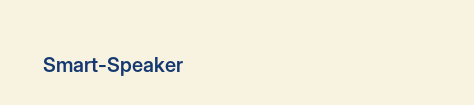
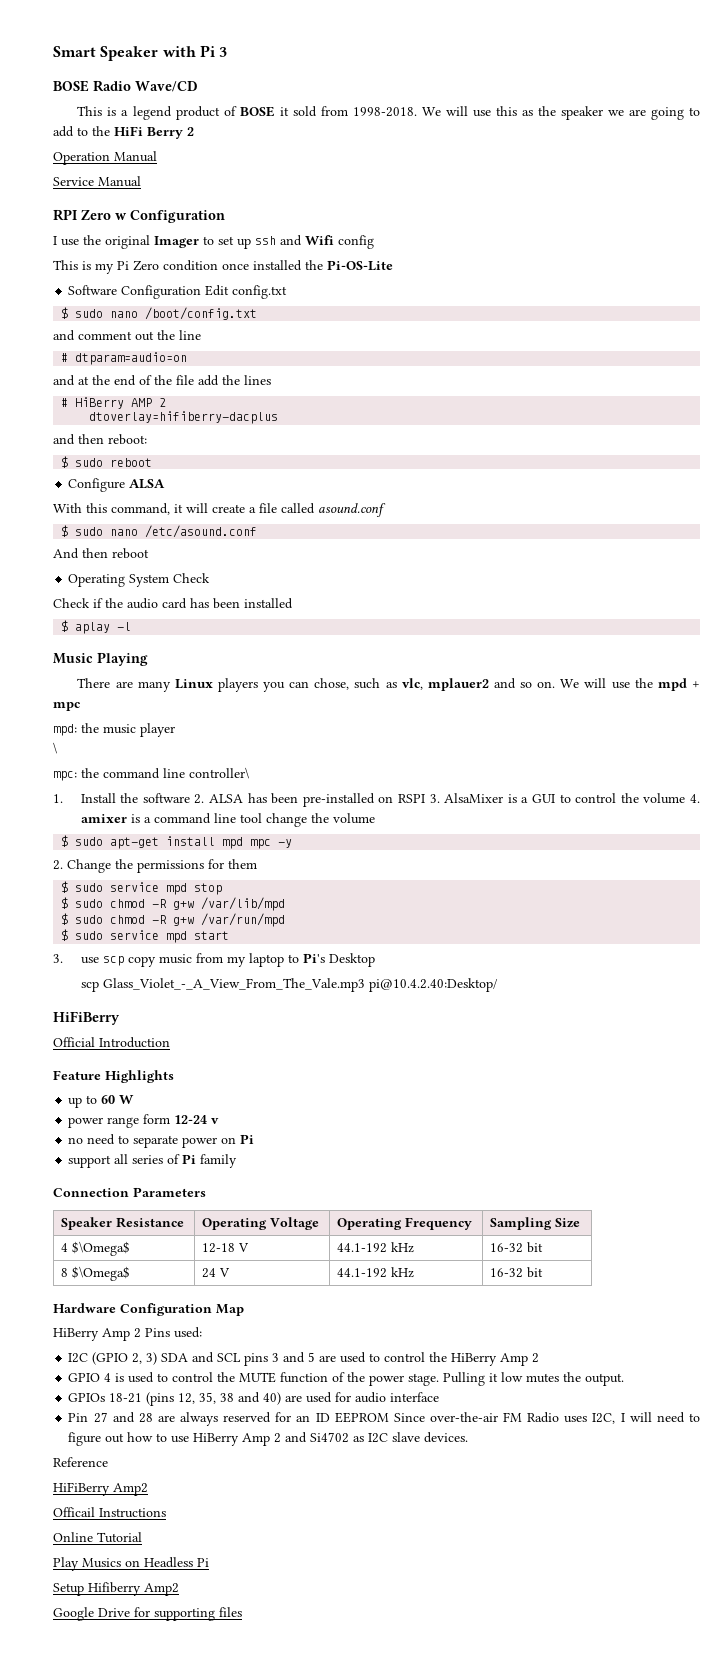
- Smart-Speaker
+ Smart Speaker with Pi 3
+ BOSE Radio Wave/CD
+ This is a legend product of BOSE it sold from 1998-2018. We will use this as the speaker we are going to add to the HiFi Berry 2
+ Operation Manual
+ Service Manual
+ RPI Zero w Configuration
+ I use the original Imager to set up ssh and Wifi config
+ This is my Pi Zero condition once installed the Pi-OS-Lite
+ Software Configuration Edit config.txt
+ $ sudo nano /boot/config.txt
+ and comment out the line
+ # dtparam=audio=on
+ and at the end of the file add the lines
+ # HiBerry AMP 2
+ dtoverlay=hifiberry-dacplus
+ and then reboot:
+ $ sudo reboot
+ Configure ALSA
+ With this command, it will create a file called asound.conf
+ $ sudo nano /etc/asound.conf
+ And then reboot
+ Operating System Check
+ Check if the audio card has been installed
+ $ aplay -l
+ Music Playing
+ There are many Linux players you can chose, such as vlc, mplauer2 and so on. We will use the mpd + mpc
+ mpd: the music player
+ \
+ mpc: the command line controller\
+ 1. Install the software 2. ALSA has been pre-installed on RSPI 3. AlsaMixer is a GUI to control the volume 4. amixer is a command line tool change the volume
+ $ sudo apt-get install mpd mpc -y
+ 2. Change the permissions for them
+ $ sudo service mpd stop
+ $ sudo chmod -R g+w /var/lib/mpd
+ $ sudo chmod -R g+w /var/run/mpd
+ $ sudo service mpd start
+ 3. use scp copy music from my laptop to Pi's Desktop
+ scp Glass_Violet_-_A_View_From_The_Vale.mp3 pi@10.4.2.40:Desktop/
+ HiFiBerry
+ Official Introduction
+ Feature Highlights
+ up to 60 W
+ power range form 12-24 v
+ no need to separate power on Pi
+ support all series of Pi family
+ Connection Parameters
+ Speaker Resistance | Operating Voltage | Operating Frequency | Sampling Size
+ 4 $\Omega$ | 12-18 V | 44.1-192 kHz | 16-32 bit
+ 8 $\Omega$ | 24 V | 44.1-192 kHz | 16-32 bit
+ Hardware Configuration Map
+ HiBerry Amp 2 Pins used:
+ I2C (GPIO 2, 3) SDA and SCL pins 3 and 5 are used to control the HiBerry Amp 2
+ GPIO 4 is used to control the MUTE function of the power stage. Pulling it low mutes the output.
+ GPIOs 18-21 (pins 12, 35, 38 and 40) are used for audio interface
+ Pin 27 and 28 are always reserved for an ID EEPROM Since over-the-air FM Radio uses I2C, I will need to figure out how to use HiBerry Amp 2 and Si4702 as I2C slave devices.
+ Reference
+ HiFiBerry Amp2
+ Officail Instructions
+ Online Tutorial
+ Play Musics on Headless Pi
+ Setup Hifiberry Amp2
+ Google Drive for supporting files

